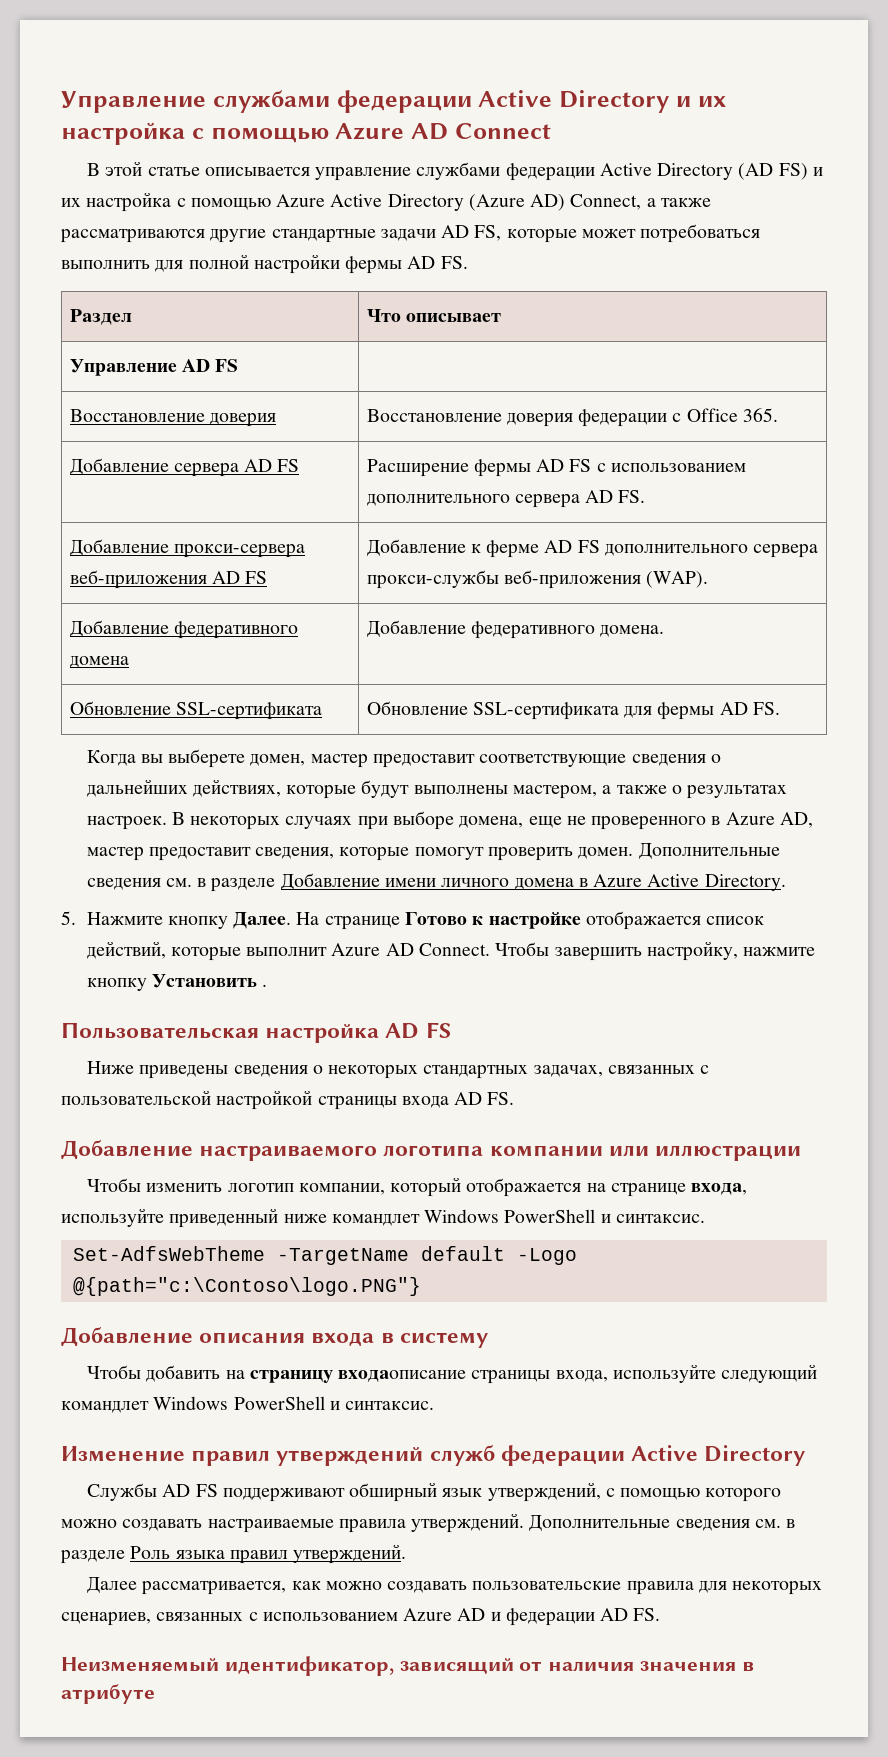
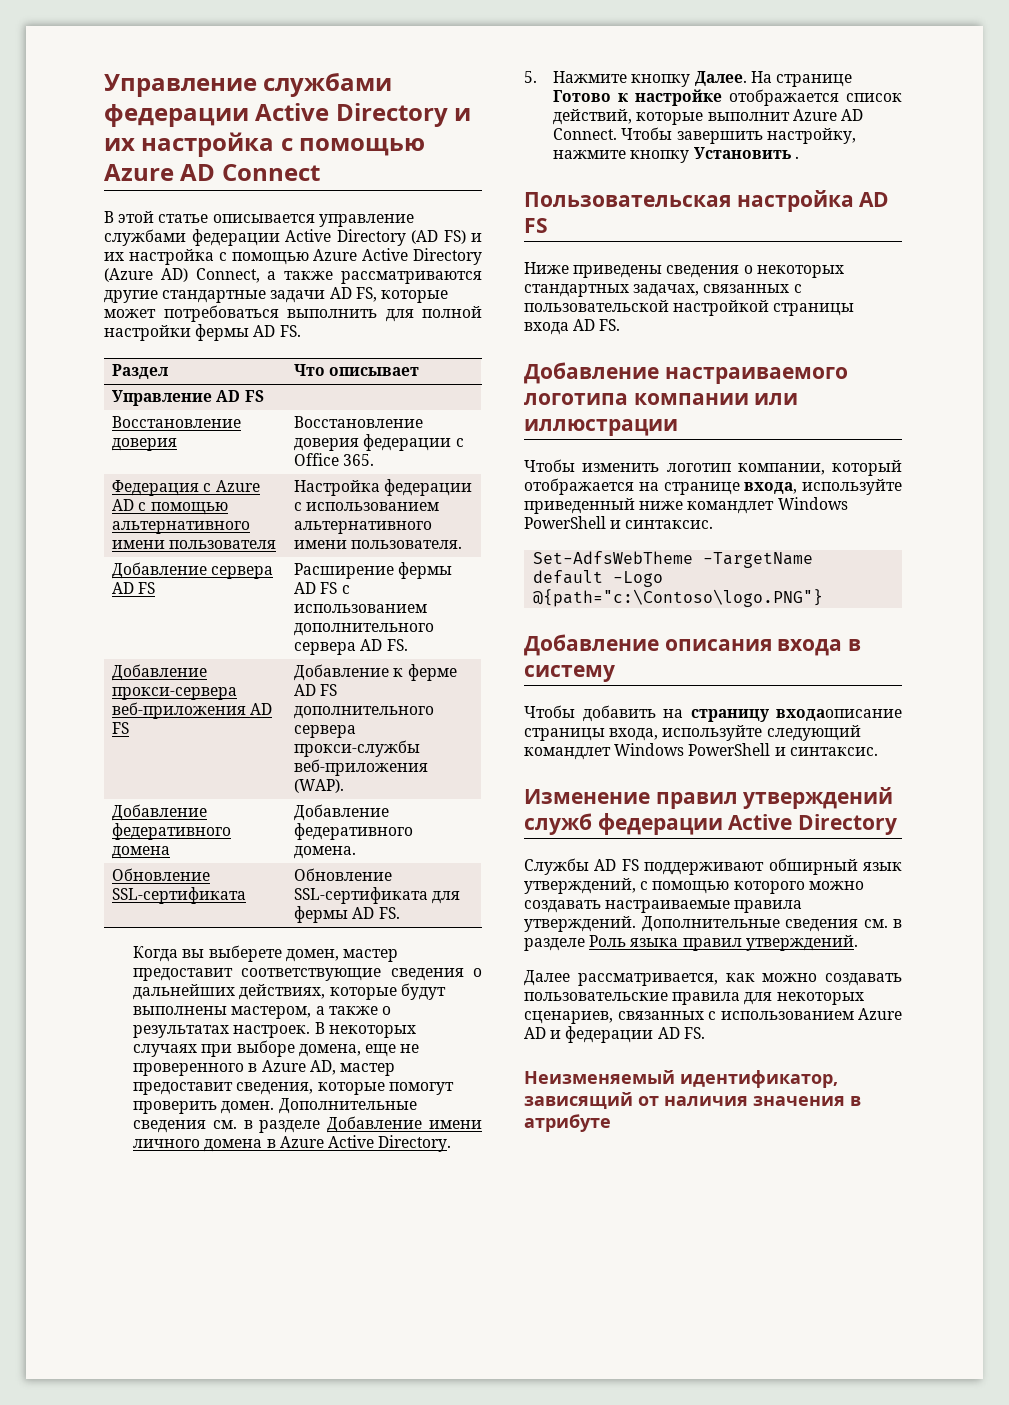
+ Федерация с Azure AD с помощью альтернативного имени пользователя | Настройка федерации с использованием альтернативного имени пользователя.

